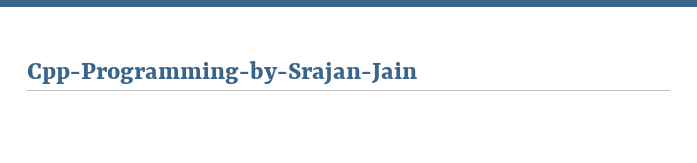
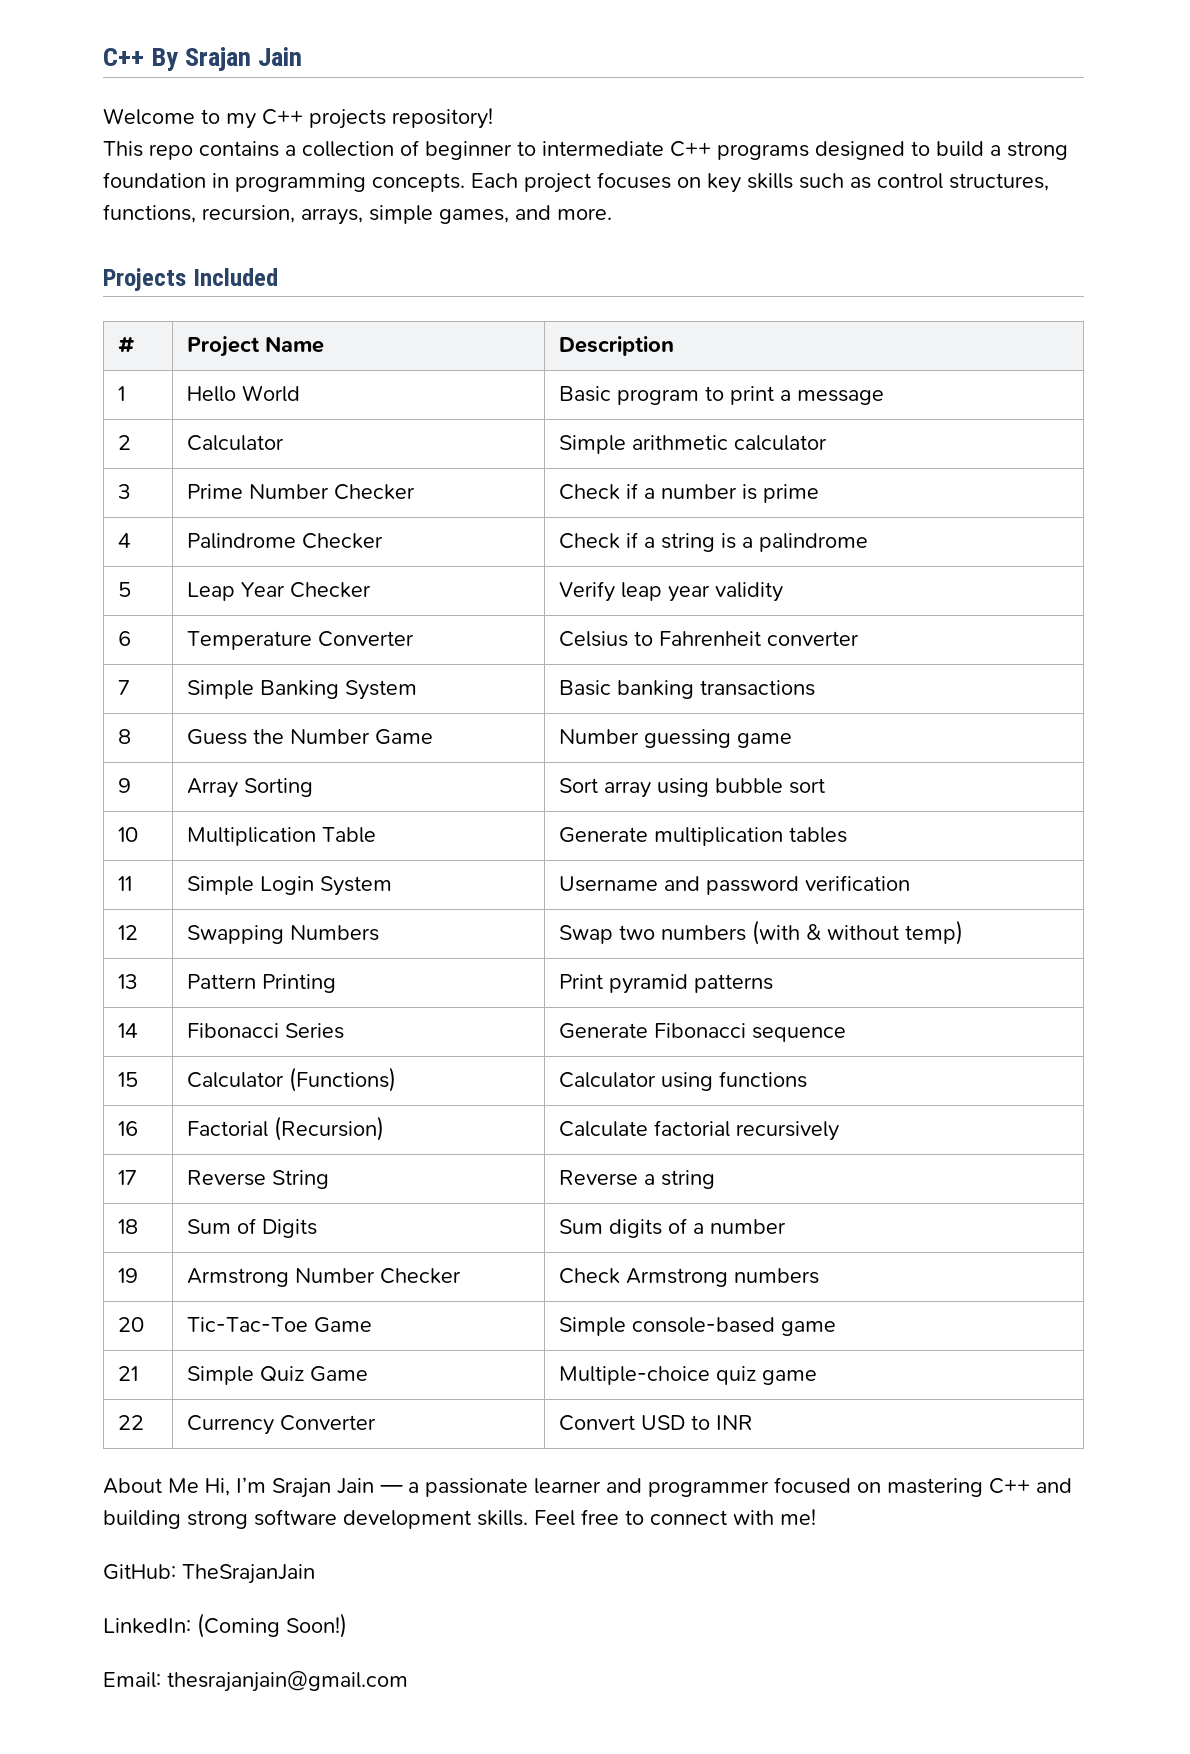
- Cpp-Programming-by-Srajan-Jain
+ C++ By Srajan Jain
+ Welcome to my C++ projects repository!
+ This repo contains a collection of beginner to intermediate C++ programs designed to build a strong foundation in programming concepts. Each project focuses on key skills such as control structures, functions, recursion, arrays, simple games, and more.
+ Projects Included
+ # | Project Name | Description
+ 1 | Hello World | Basic program to print a message
+ 2 | Calculator | Simple arithmetic calculator
+ 3 | Prime Number Checker | Check if a number is prime
+ 4 | Palindrome Checker | Check if a string is a palindrome
+ 5 | Leap Year Checker | Verify leap year validity
+ 6 | Temperature Converter | Celsius to Fahrenheit converter
+ 7 | Simple Banking System | Basic banking transactions
+ 8 | Guess the Number Game | Number guessing game
+ 9 | Array Sorting | Sort array using bubble sort
+ 10 | Multiplication Table | Generate multiplication tables
+ 11 | Simple Login System | Username and password verification
+ 12 | Swapping Numbers | Swap two numbers (with & without temp)
+ 13 | Pattern Printing | Print pyramid patterns
+ 14 | Fibonacci Series | Generate Fibonacci sequence
+ 15 | Calculator (Functions) | Calculator using functions
+ 16 | Factorial (Recursion) | Calculate factorial recursively
+ 17 | Reverse String | Reverse a string
+ 18 | Sum of Digits | Sum digits of a number
+ 19 | Armstrong Number Checker | Check Armstrong numbers
+ 20 | Tic-Tac-Toe Game | Simple console-based game
+ 21 | Simple Quiz Game | Multiple-choice quiz game
+ 22 | Currency Converter | Convert USD to INR
+ About Me Hi, I’m Srajan Jain — a passionate learner and programmer focused on mastering C++ and building strong software development skills. Feel free to connect with me!
+ GitHub: TheSrajanJain
+ LinkedIn: (Coming Soon!)
+ Email: thesrajanjain@gmail.com

